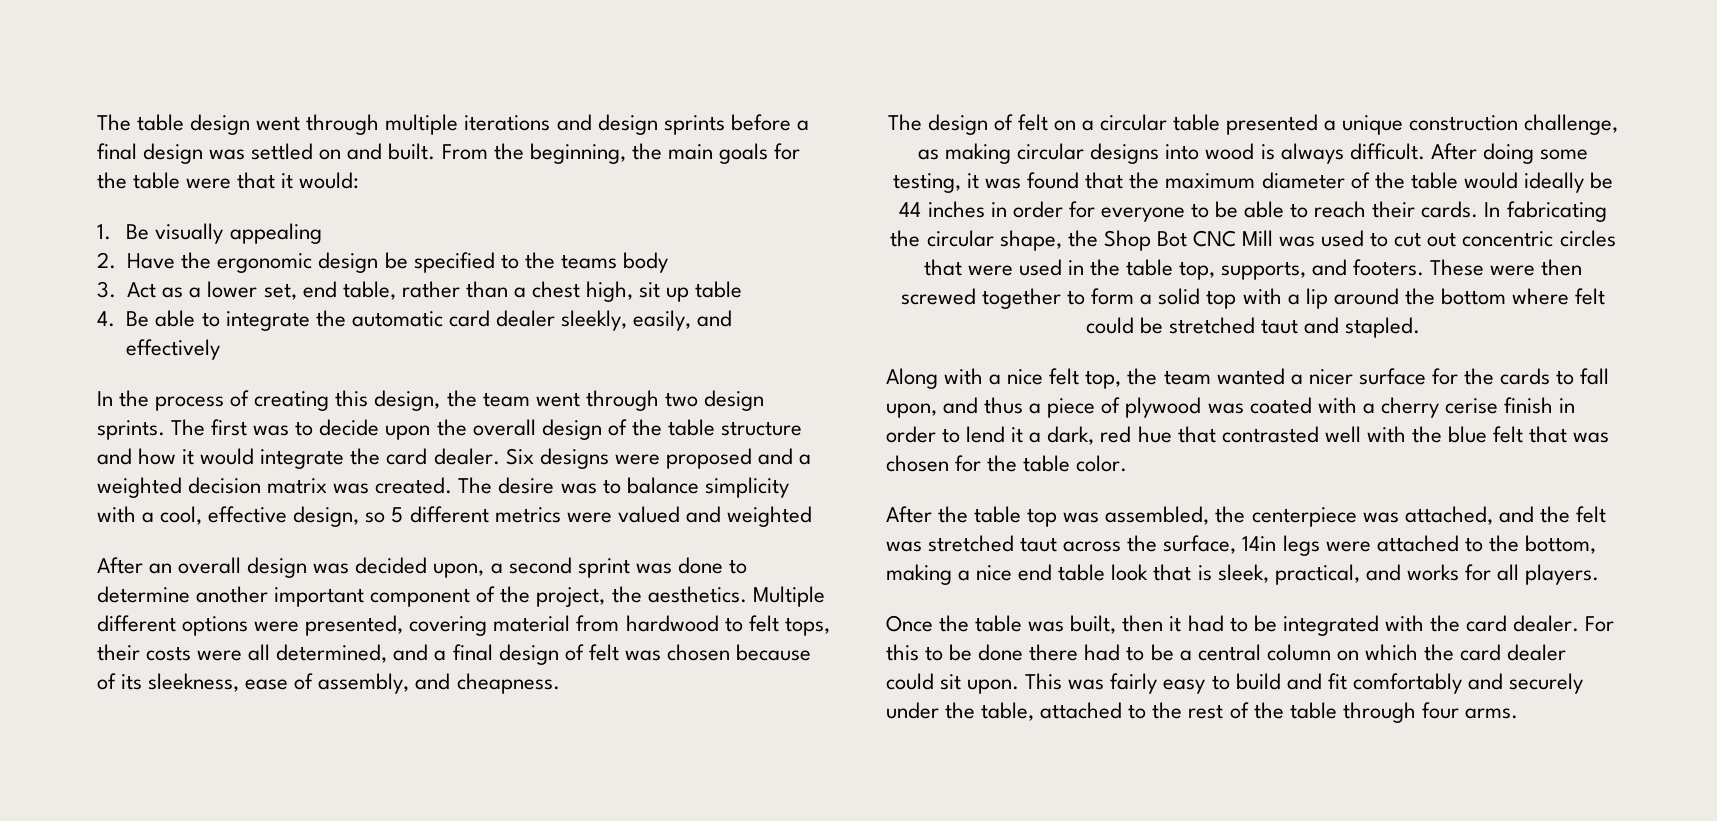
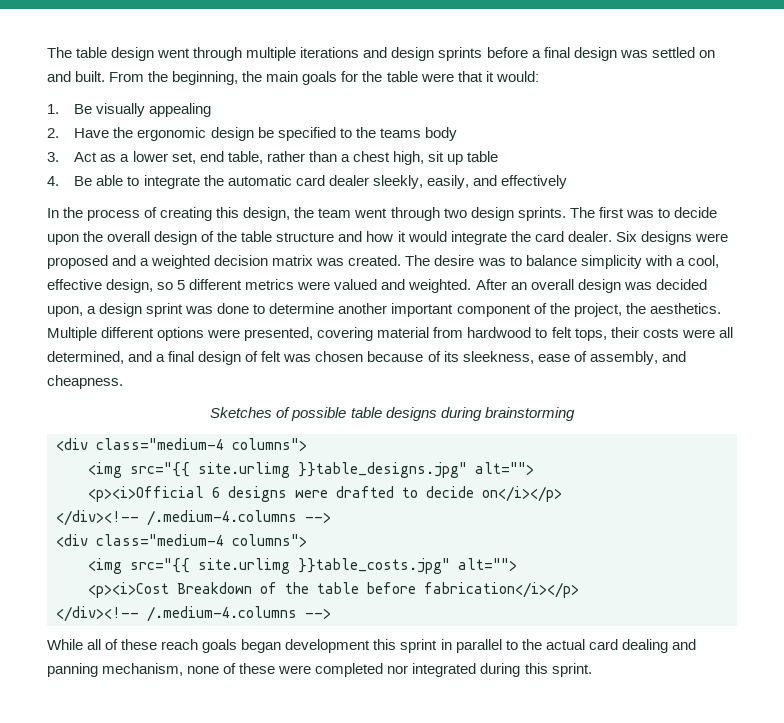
- The desire was to balance simplicity with a cool, effective design, so 5 different metrics were valued and weighted
- After an overall design was decided upon, a second sprint was done to determine another important component of the project, the aesthetics.
+ The desire was to balance simplicity with a cool, effective design, so 5 different metrics were valued and weighted. After an overall design was decided upon, a design sprint was done to determine another important component of the project, the aesthetics.
- The design of felt on a circular table presented a unique construction challenge, as making circular designs into wood is always difficult. After doing some testing, it was found that the maximum diameter of the table would ideally be 44 inches in order for everyone to be able to reach their cards. In fabricating the circular shape, the Shop Bot CNC Mill was used to cut out concentric circles that were used in the table top, supports, and footers. These were then screwed together to form a solid top with a lip around the bottom where felt could be stretched taut and stapled.
- Along with a nice felt top, the team wanted a nicer surface for the cards to fall upon, and thus a piece of plywood was coated with a cherry cerise finish in order to lend it a dark, red hue that contrasted well with the blue felt that was chosen for the table color.
- After the table top was assembled, the centerpiece was attached, and the felt was stretched taut across the surface, 14in legs were attached to the bottom, making a nice end table look that is sleek, practical, and works for all players.
- Once the table was built, then it had to be integrated with the card dealer. For this to be done there had to be a central column on which the card dealer could sit upon. This was fairly easy to build and fit comfortably and securely under the table, attached to the rest of the table through four arms.
+ Sketches of possible table designs during brainstorming
+ <div class="medium-4 columns">
+ <img src="{{ site.urlimg }}table_designs.jpg" alt="">
+ <p><i>Official 6 designs were drafted to decide on</i></p>
+ </div><!-- /.medium-4.columns -->
+ <div class="medium-4 columns">
+ <img src="{{ site.urlimg }}table_costs.jpg" alt="">
+ <p><i>Cost Breakdown of the table before fabrication</i></p>
+ </div><!-- /.medium-4.columns -->
+ While all of these reach goals began development this sprint in parallel to the actual card dealing and panning mechanism, none of these were completed nor integrated during this sprint.

